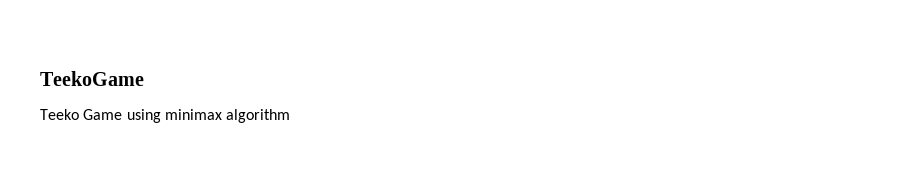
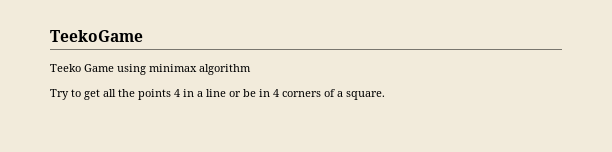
+ Try to get all the points 4 in a line or be in 4 corners of a square.

